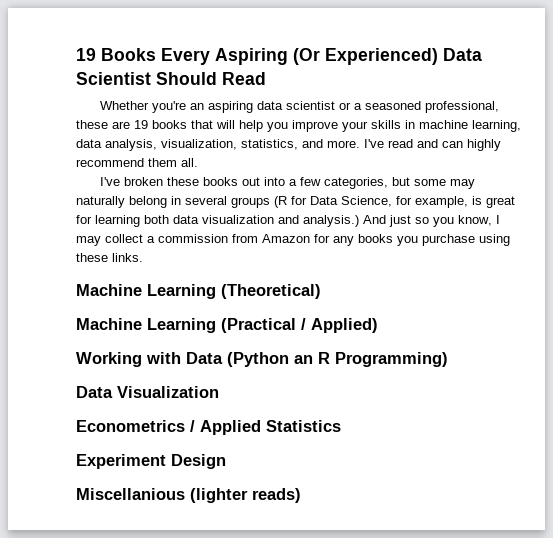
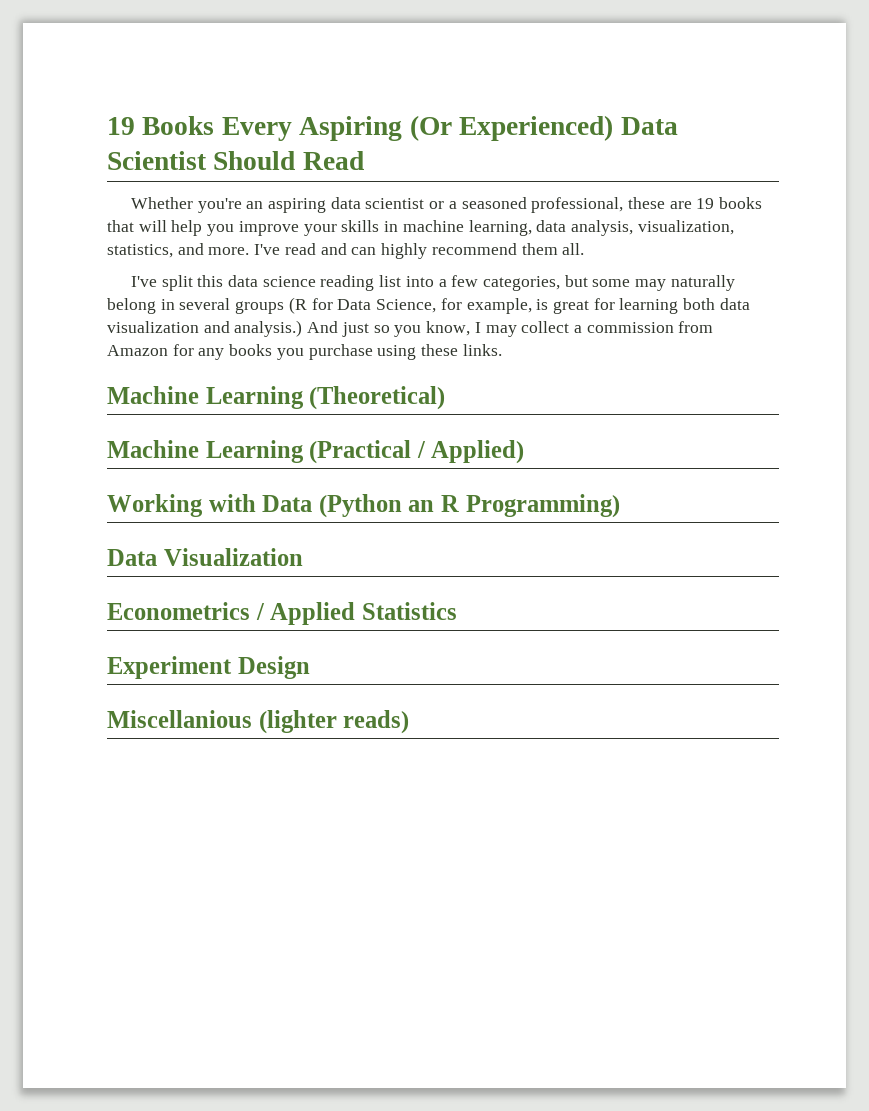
- I've broken these books out into a few categories, but some may naturally belong in several groups (R for Data Science, for example, is great for learning both data visualization and analysis.)
+ I've split this data science reading list into a few categories, but some may naturally belong in several groups (R for Data Science, for example, is great for learning both data visualization and analysis.)

